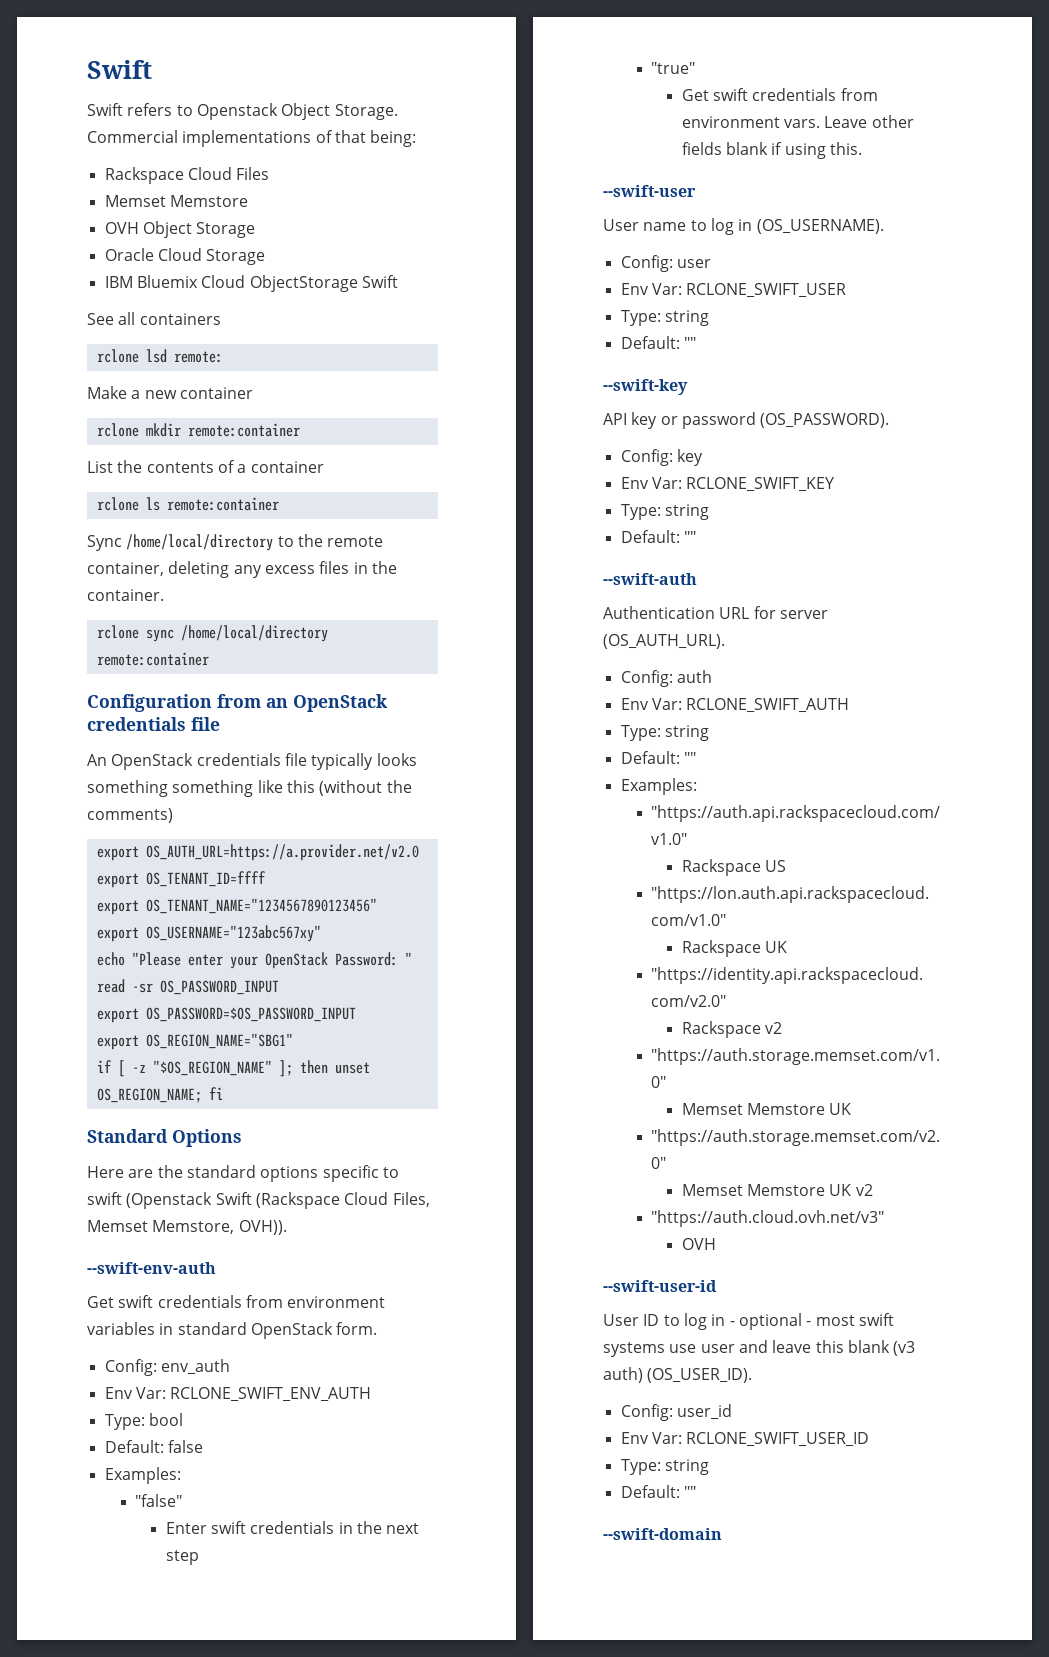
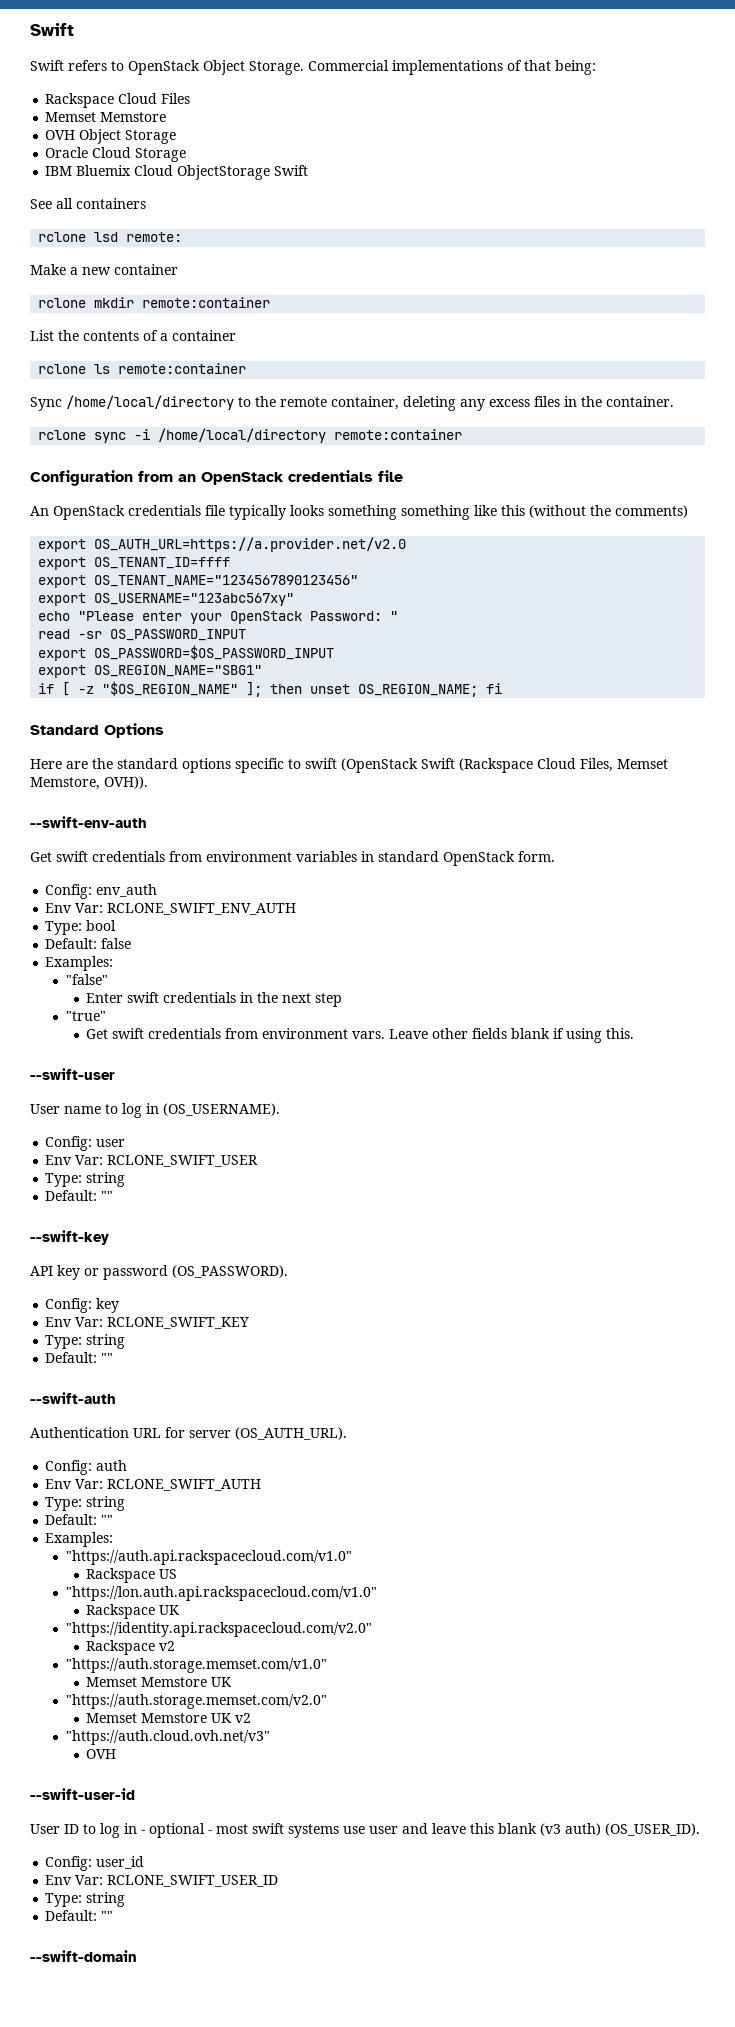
- Swift refers to Openstack Object Storage.
+ Swift refers to OpenStack Object Storage.
- rclone sync /home/local/directory remote:container
+ rclone sync -i /home/local/directory remote:container
- Here are the standard options specific to swift (Openstack Swift (Rackspace Cloud Files, Memset Memstore, OVH)).
+ Here are the standard options specific to swift (OpenStack Swift (Rackspace Cloud Files, Memset Memstore, OVH)).

